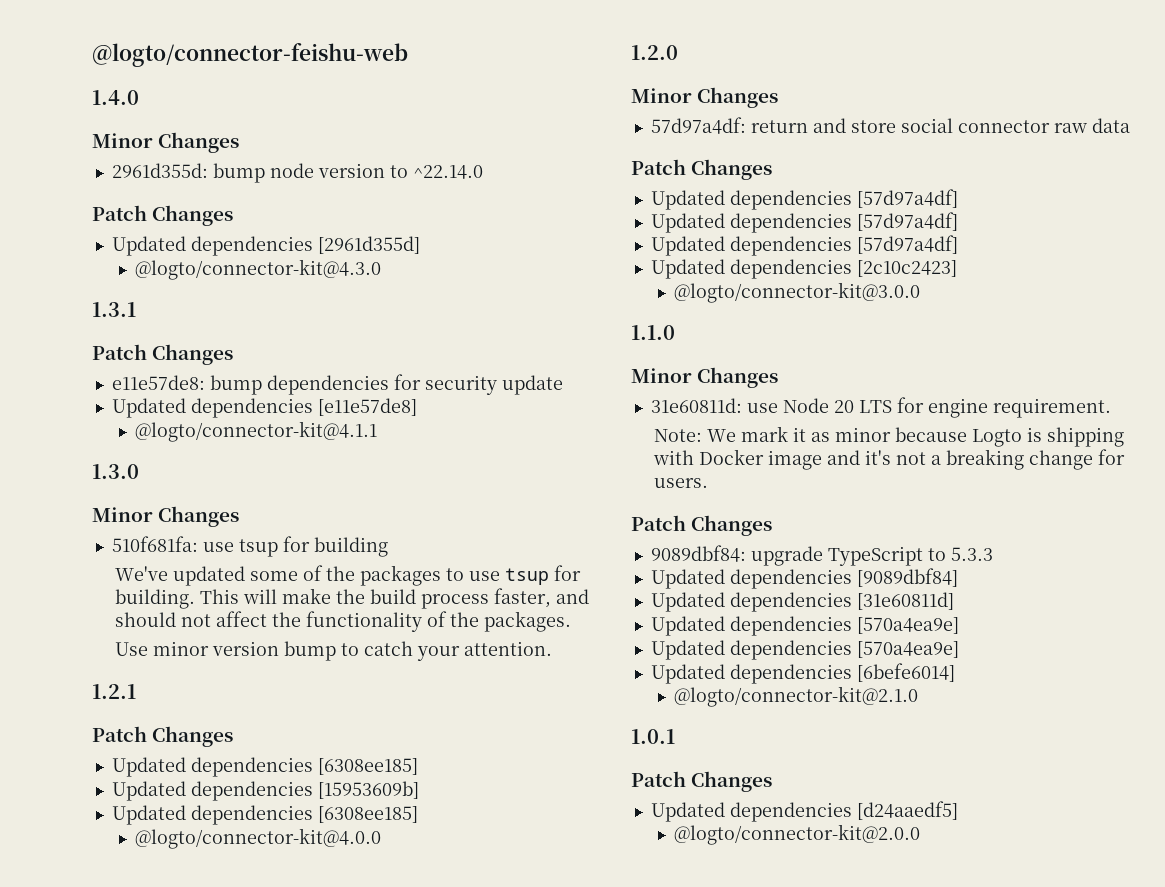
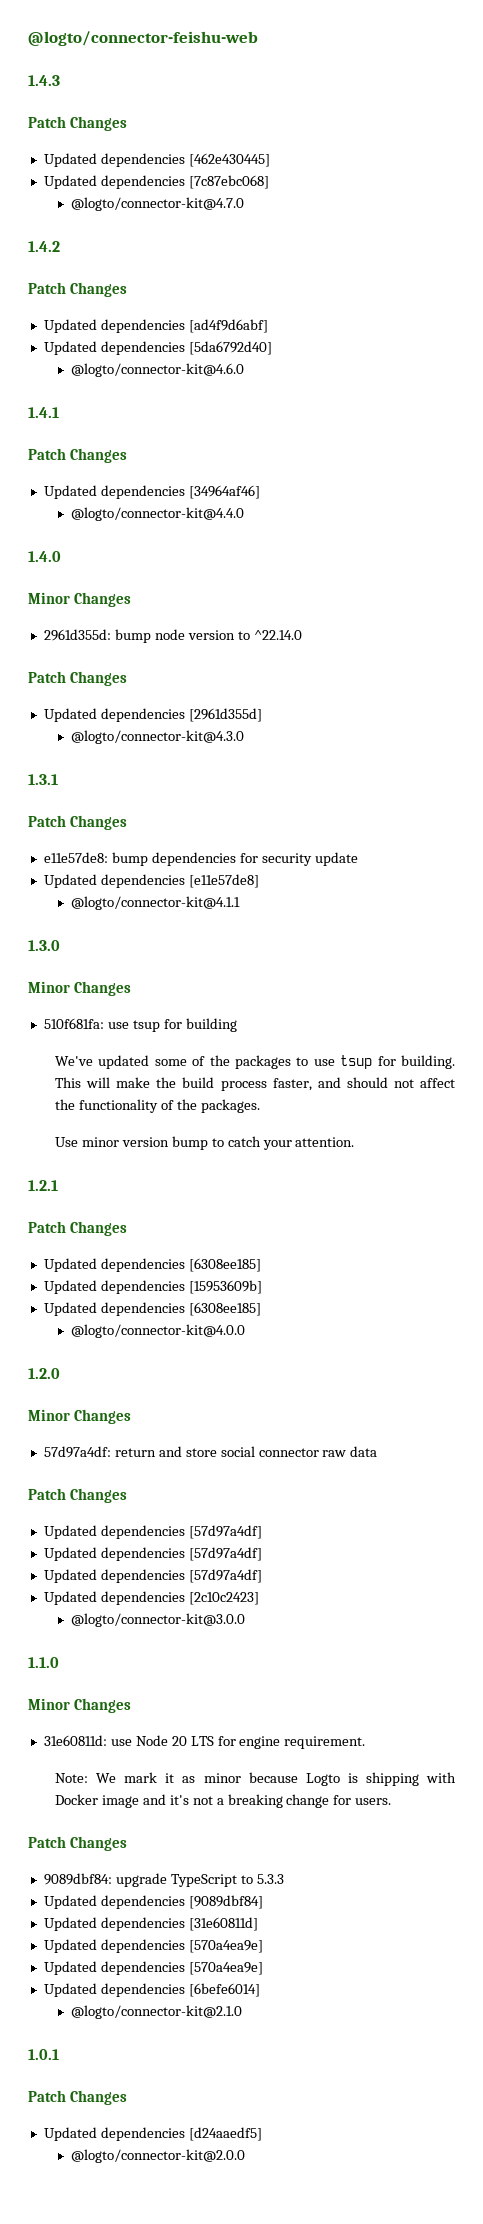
+ 1.4.3
+ Patch Changes
+ Updated dependencies [462e430445]
+ Updated dependencies [7c87ebc068]
+ @logto/connector-kit@4.7.0
+ 1.4.2
+ Patch Changes
+ Updated dependencies [ad4f9d6abf]
+ Updated dependencies [5da6792d40]
+ @logto/connector-kit@4.6.0
+ 1.4.1
+ Patch Changes
+ Updated dependencies [34964af46]
+ @logto/connector-kit@4.4.0

